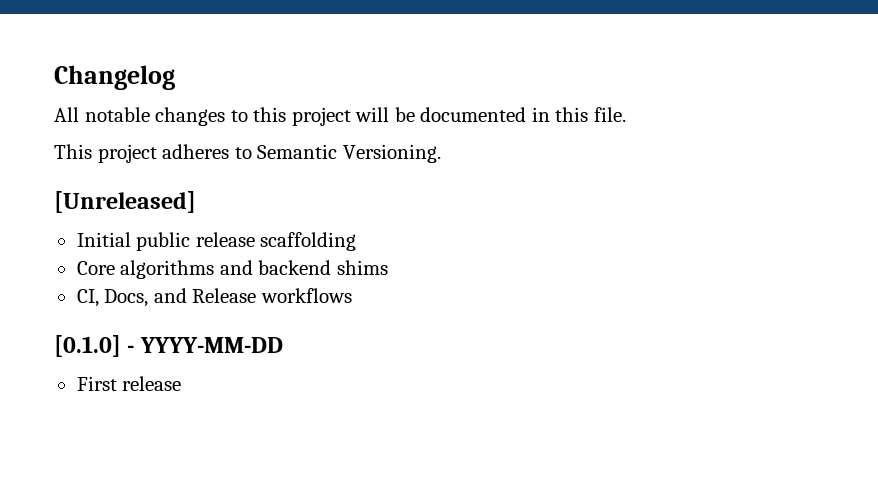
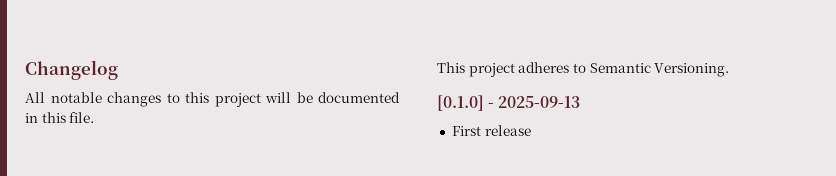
- [Unreleased]
- Initial public release scaffolding
- Core algorithms and backend shims
- CI, Docs, and Release workflows
- [0.1.0] - YYYY-MM-DD
+ [0.1.0] - 2025-09-13

